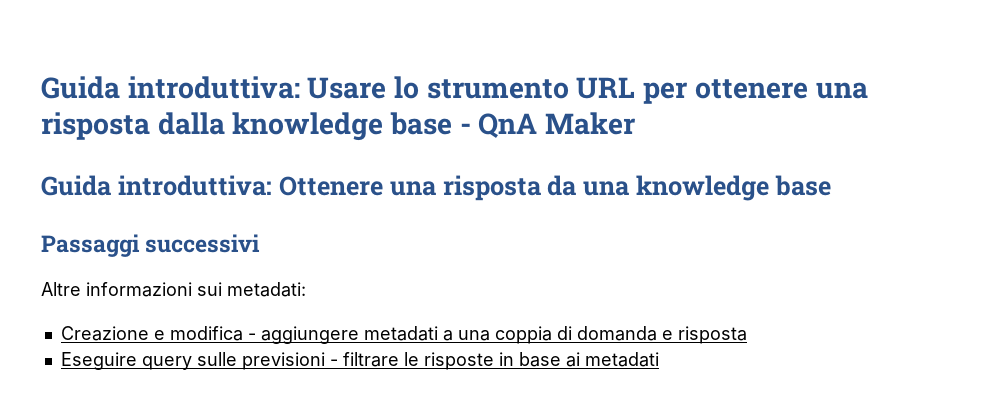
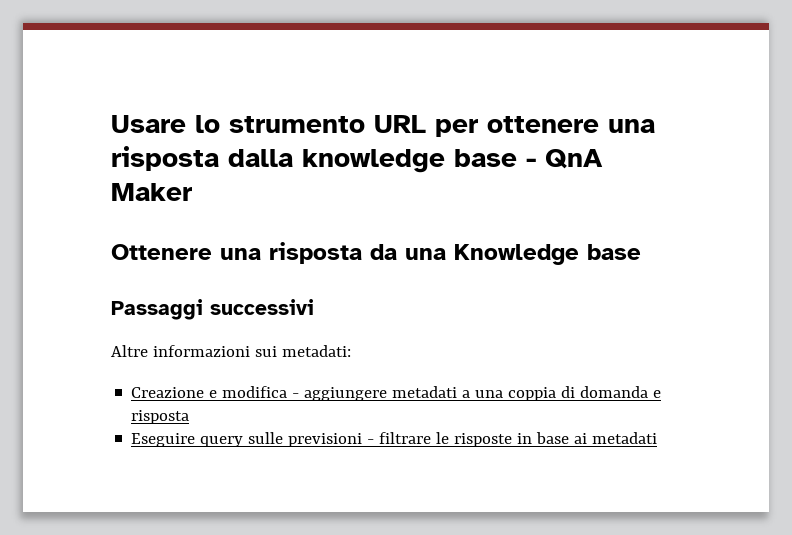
- Guida introduttiva: Usare lo strumento URL per ottenere una risposta dalla knowledge base - QnA Maker
+ Usare lo strumento URL per ottenere una risposta dalla knowledge base - QnA Maker
- Guida introduttiva: Ottenere una risposta da una knowledge base
+ Ottenere una risposta da una Knowledge base

